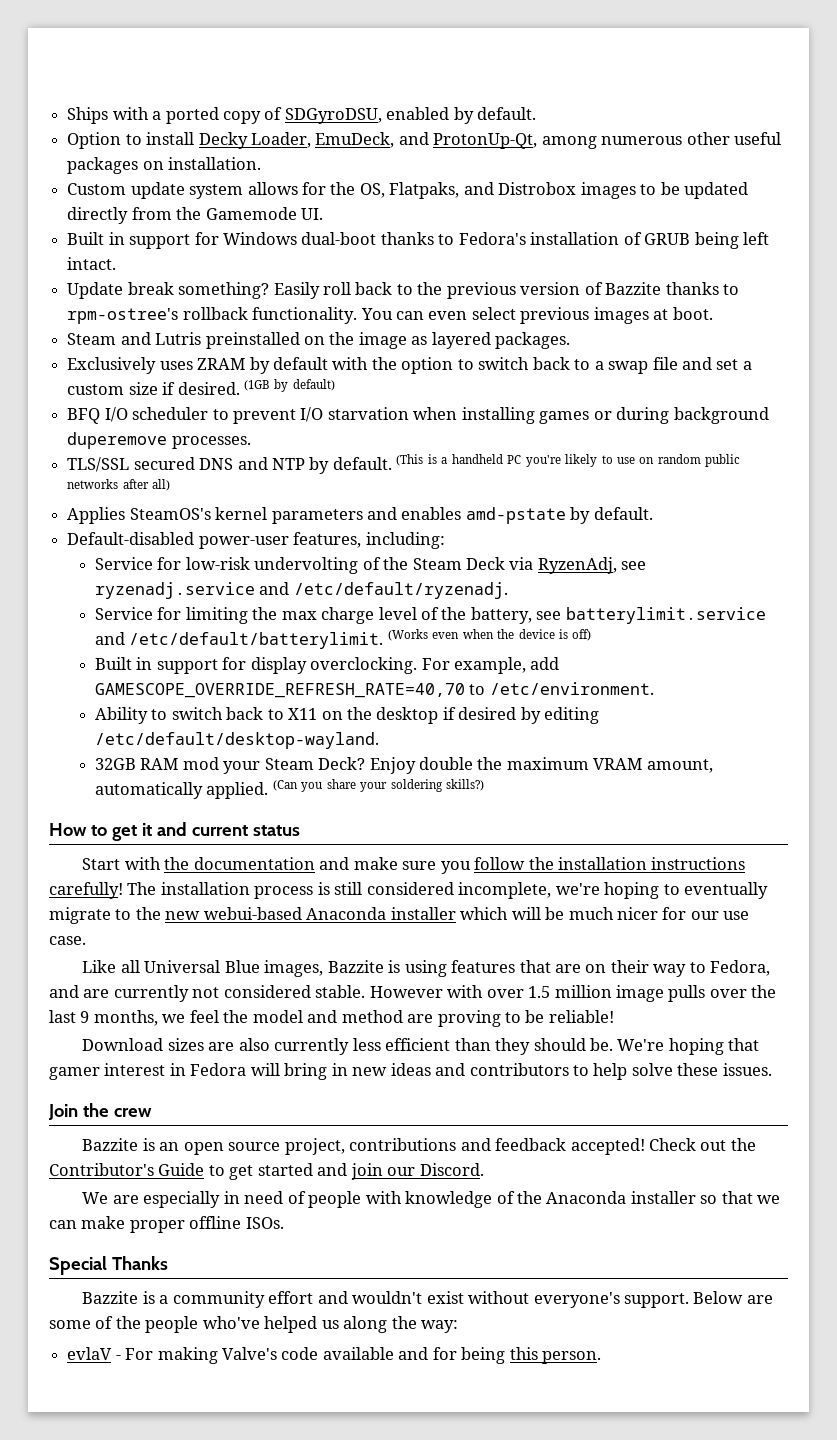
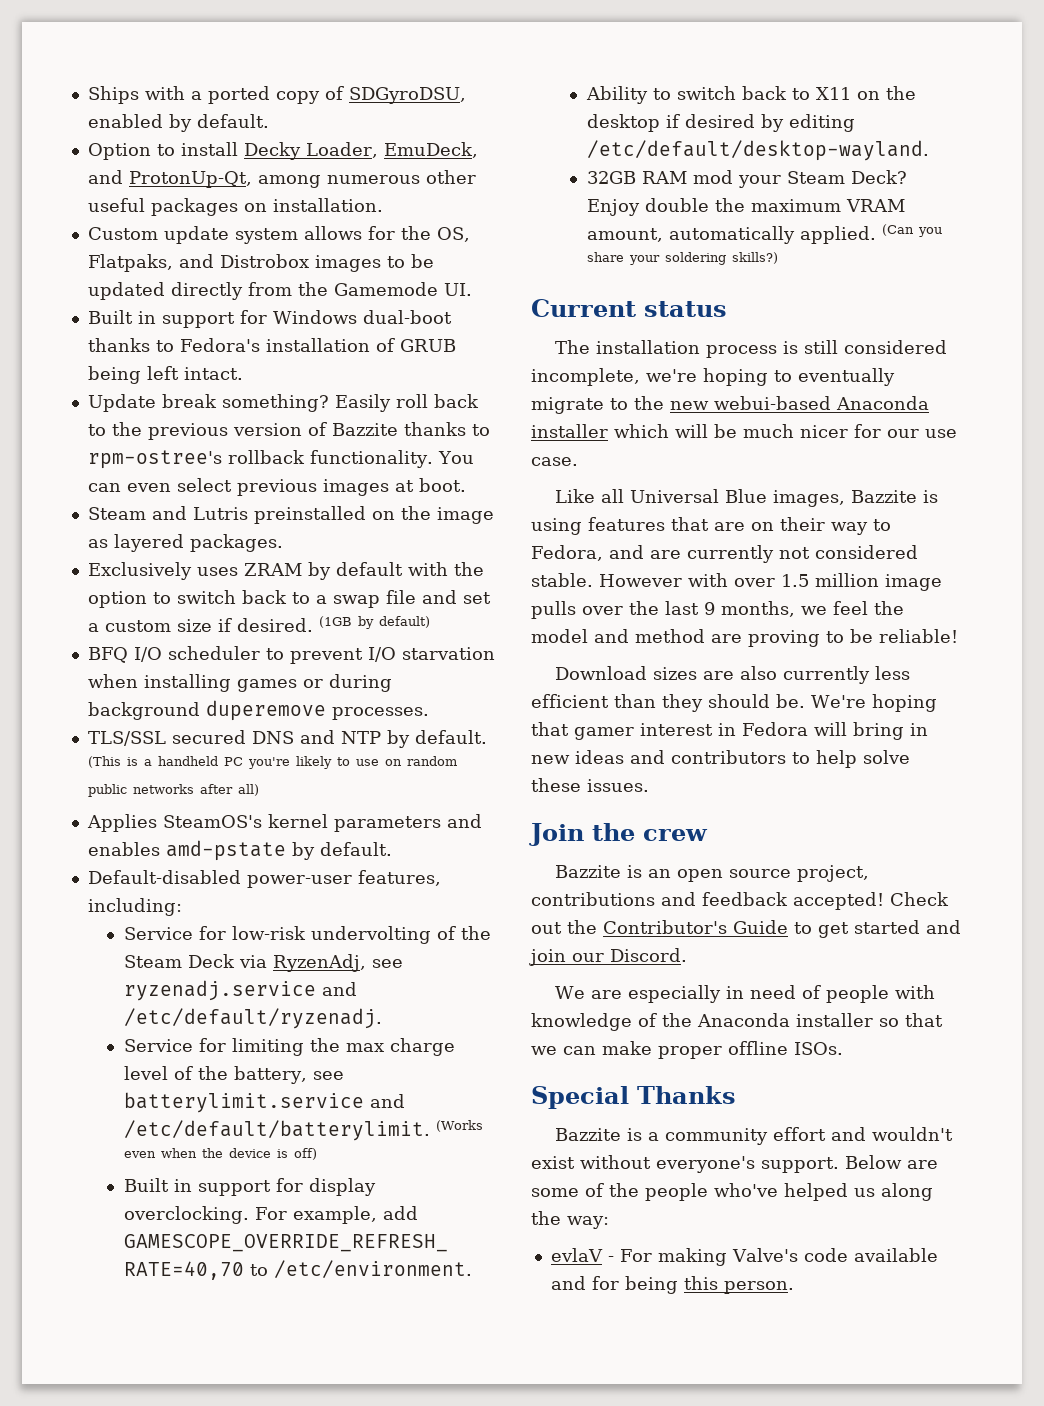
- How to get it and current status
- Start with the documentation and make sure you follow the installation instructions carefully! The installation process is still considered incomplete, we're hoping to eventually migrate to the new webui-based Anaconda installer which will be much nicer for our use case.
+ Current status
+ The installation process is still considered incomplete, we're hoping to eventually migrate to the new webui-based Anaconda installer which will be much nicer for our use case.

